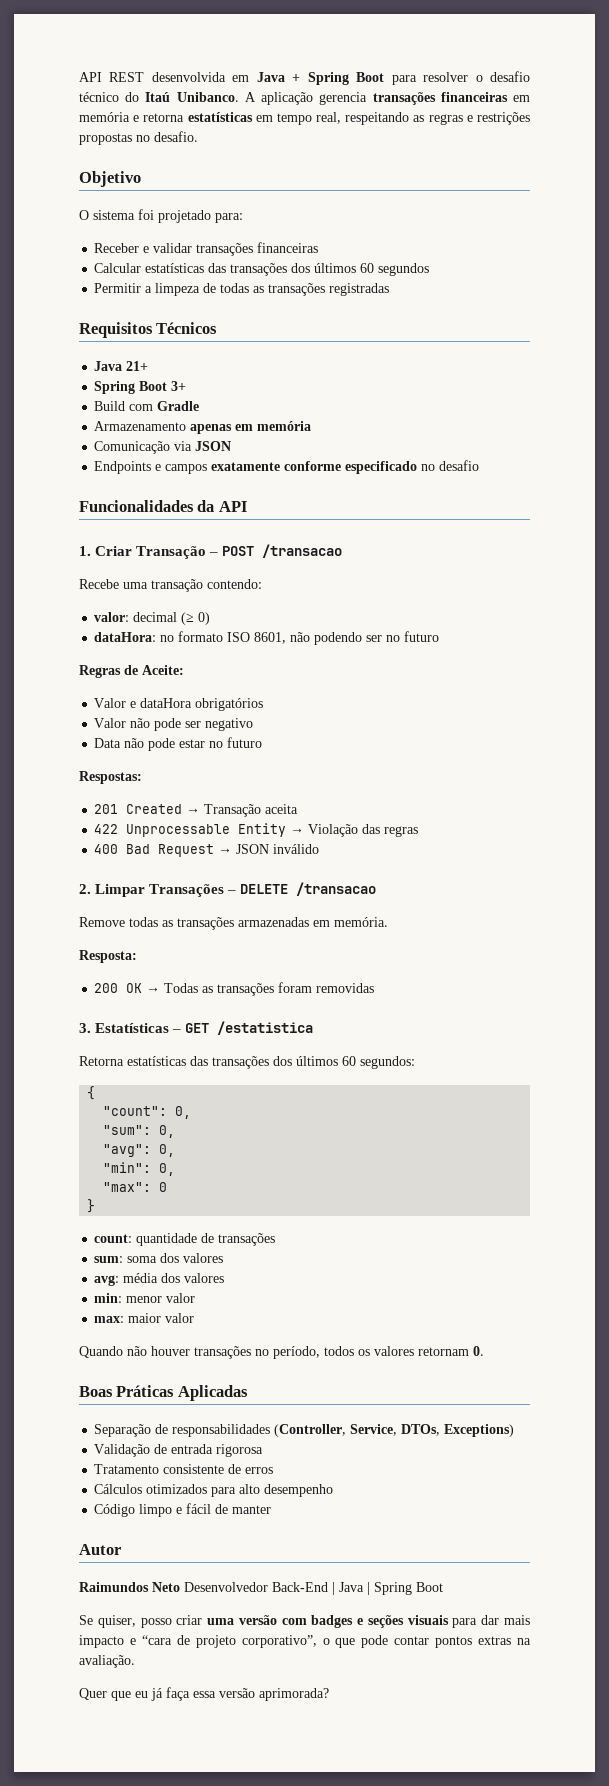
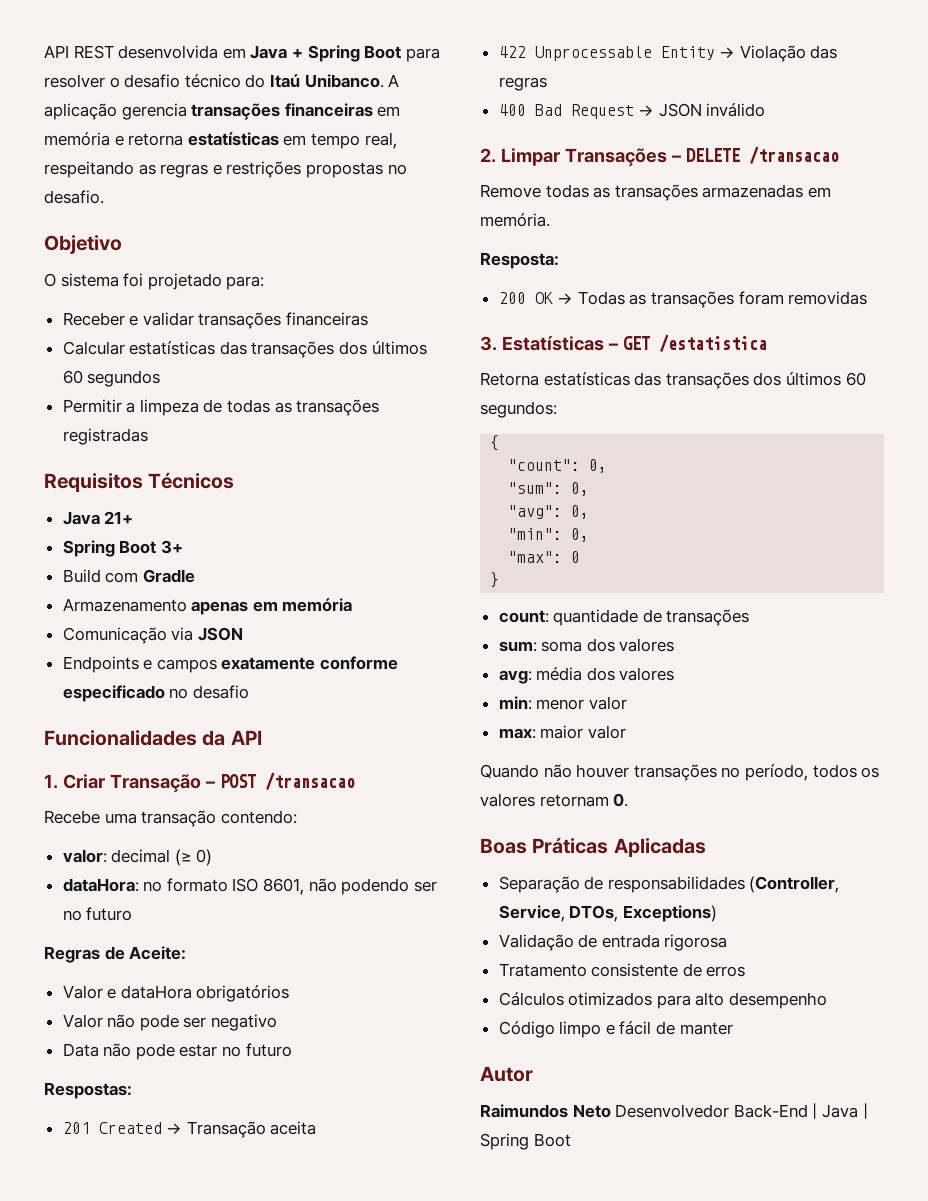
- Se quiser, posso criar uma versão com badges e seções visuais para dar mais impacto e “cara de projeto corporativo”, o que pode contar pontos extras na avaliação.
- Quer que eu já faça essa versão aprimorada?

